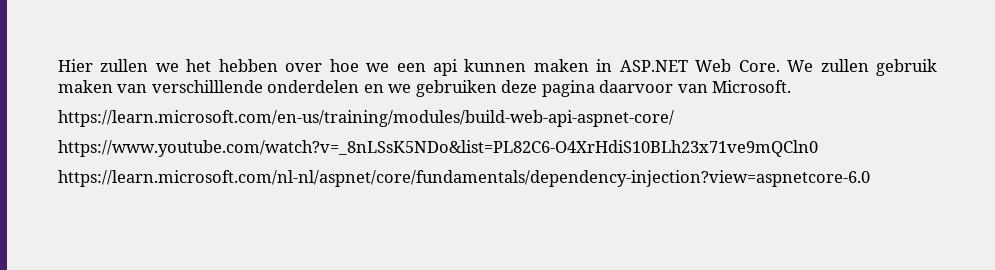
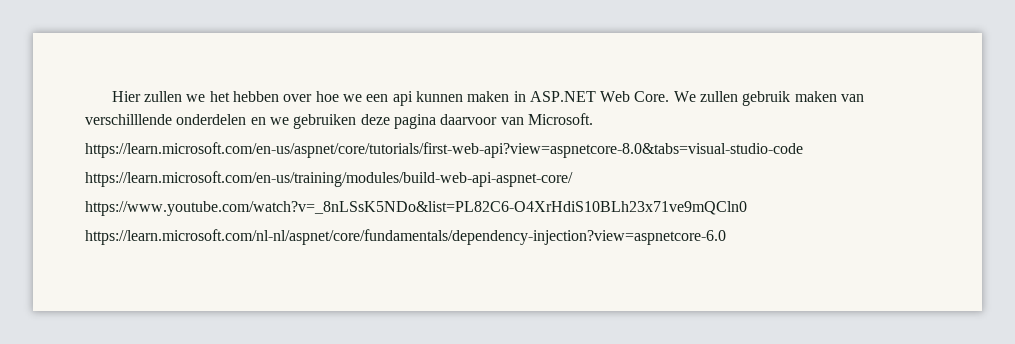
+ https://learn.microsoft.com/en-us/aspnet/core/tutorials/first-web-api?view=aspnetcore-8.0&tabs=visual-studio-code

